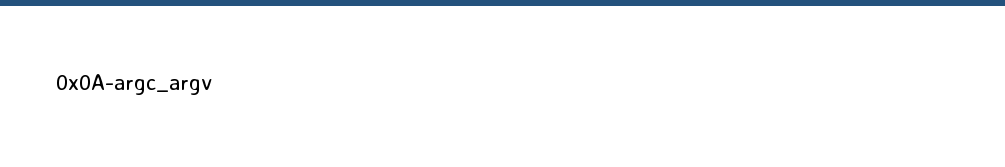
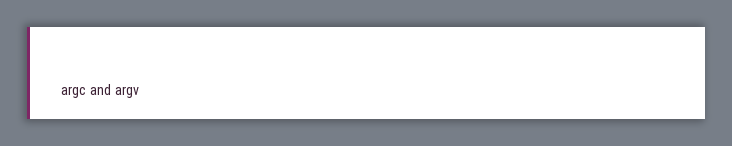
- 0x0A-argc_argv
+ argc and argv

